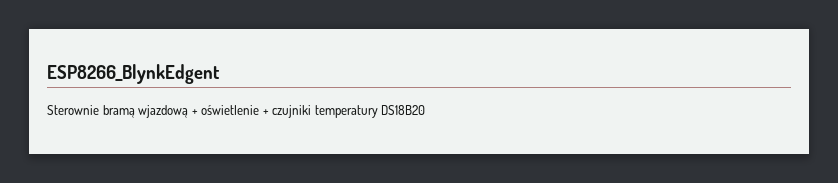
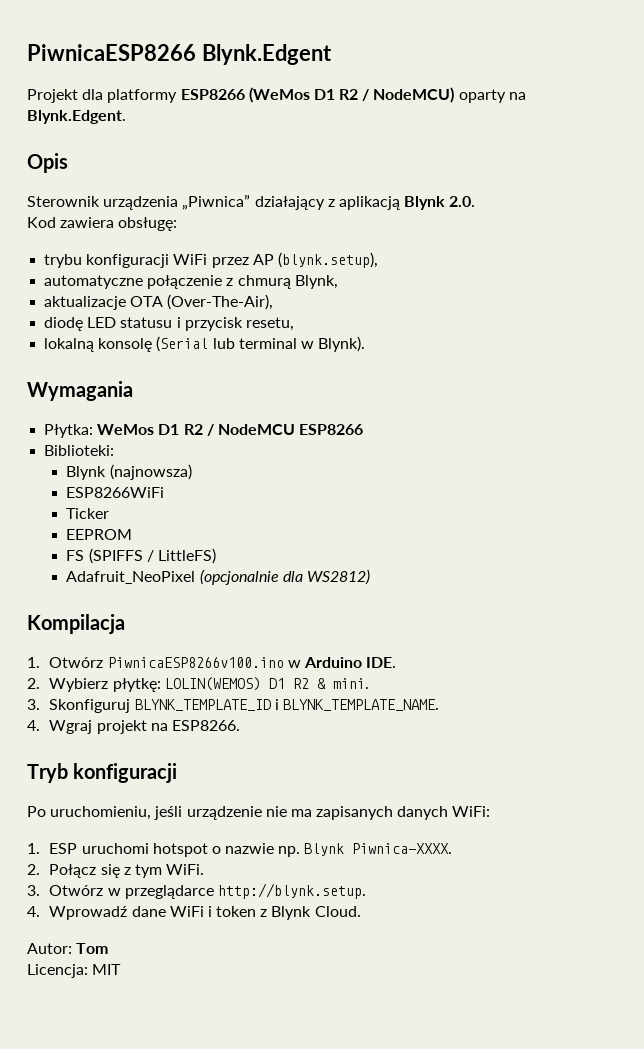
- ESP8266_BlynkEdgent
- Sterownie bramą wjazdową + oświetlenie + czujniki temperatury DS18B20
+ PiwnicaESP8266 Blynk.Edgent
+ Projekt dla platformy ESP8266 (WeMos D1 R2 / NodeMCU) oparty na Blynk.Edgent.
+ Opis
+ Sterownik urządzenia „Piwnica” działający z aplikacją Blynk 2.0.
+ Kod zawiera obsługę:
+ trybu konfiguracji WiFi przez AP (blynk.setup),
+ automatyczne połączenie z chmurą Blynk,
+ aktualizacje OTA (Over-The-Air),
+ diodę LED statusu i przycisk resetu,
+ lokalną konsolę (Serial lub terminal w Blynk).
+ Wymagania
+ Płytka: WeMos D1 R2 / NodeMCU ESP8266
+ Biblioteki:
+ Blynk (najnowsza)
+ ESP8266WiFi
+ Ticker
+ EEPROM
+ FS (SPIFFS / LittleFS)
+ Adafruit_NeoPixel (opcjonalnie dla WS2812)
+ Kompilacja
+ 1. Otwórz PiwnicaESP8266v100.ino w Arduino IDE.
+ 2. Wybierz płytkę: LOLIN(WEMOS) D1 R2 & mini.
+ 3. Skonfiguruj BLYNK_TEMPLATE_ID i BLYNK_TEMPLATE_NAME.
+ 4. Wgraj projekt na ESP8266.
+ Tryb konfiguracji
+ Po uruchomieniu, jeśli urządzenie nie ma zapisanych danych WiFi:
+ 1. ESP uruchomi hotspot o nazwie np. Blynk Piwnica-XXXX.
+ 2. Połącz się z tym WiFi.
+ 3. Otwórz w przeglądarce http://blynk.setup.
+ 4. Wprowadź dane WiFi i token z Blynk Cloud.
+ Autor: Tom
+ Licencja: MIT

